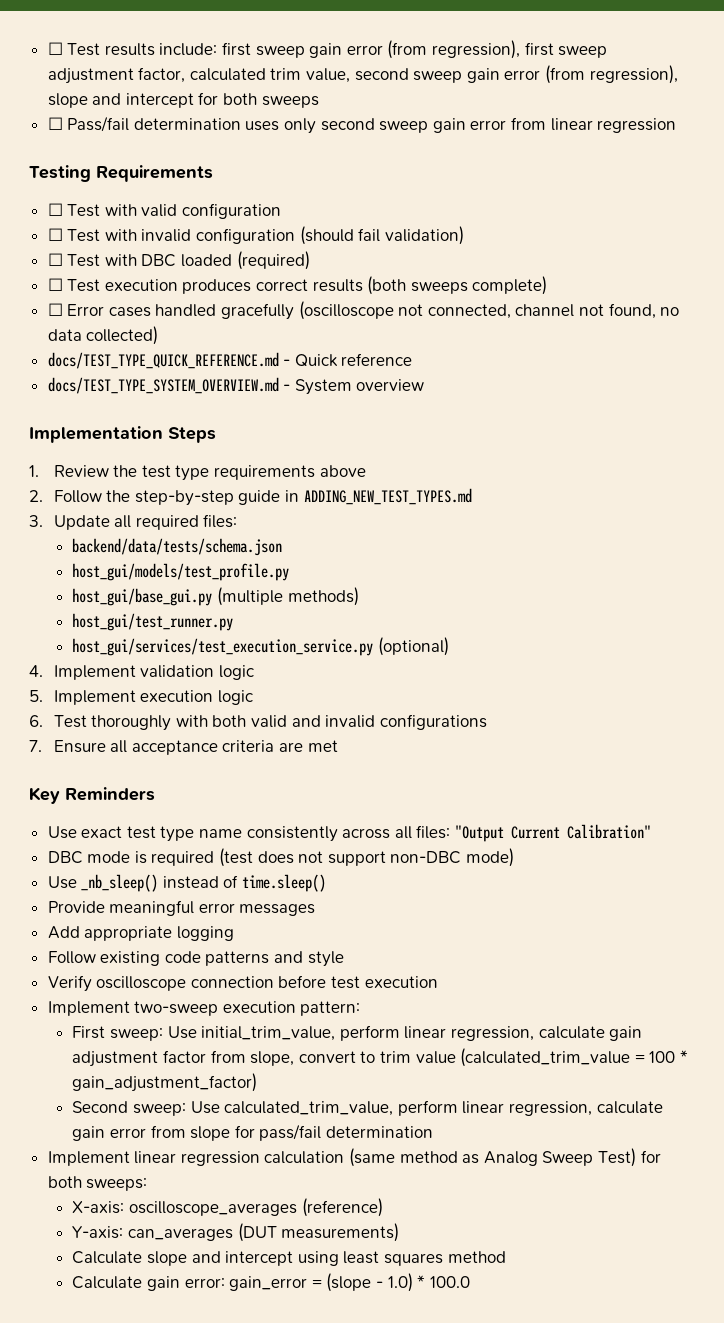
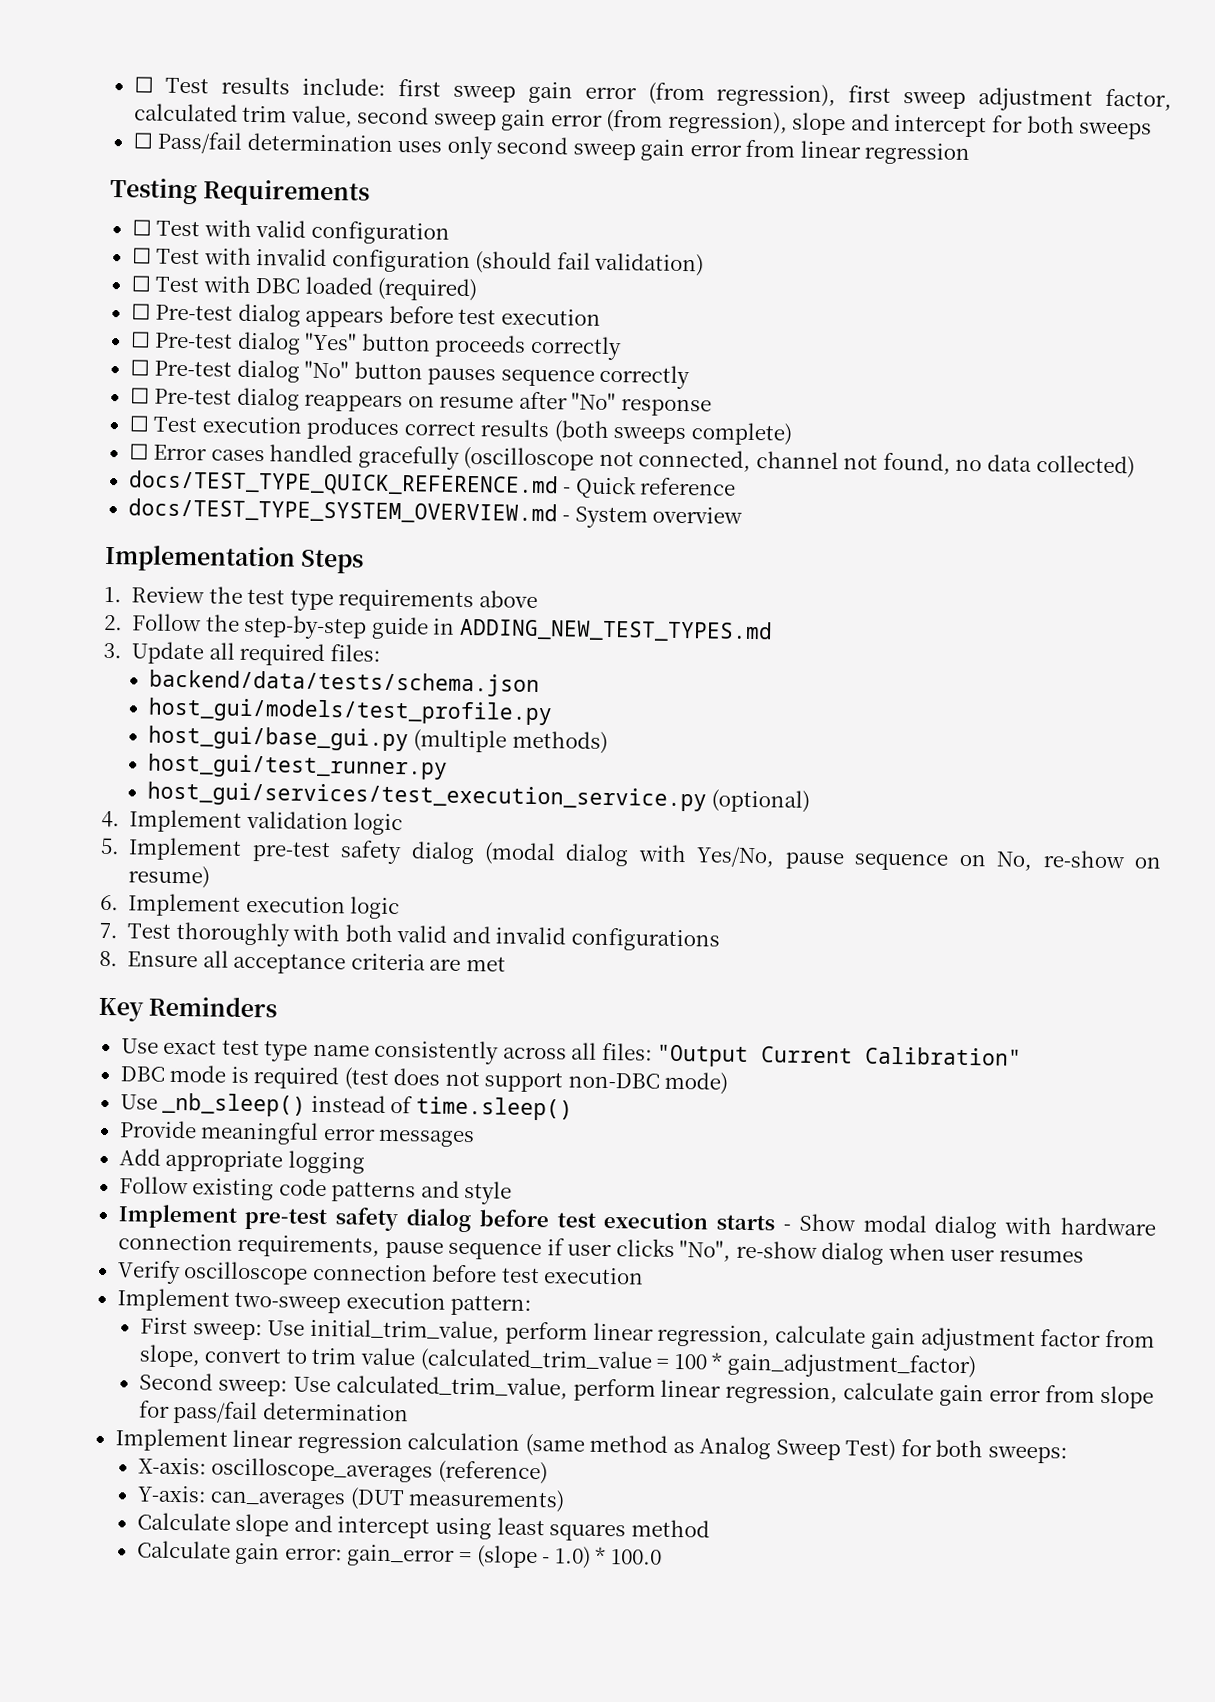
+ ☐ Pre-test dialog appears before test execution
+ ☐ Pre-test dialog "Yes" button proceeds correctly
+ ☐ Pre-test dialog "No" button pauses sequence correctly
+ ☐ Pre-test dialog reappears on resume after "No" response
- 5. Implement execution logic
+ 5. Implement pre-test safety dialog (modal dialog with Yes/No, pause sequence on No, re-show on resume)
+ 6. Implement execution logic
- 6. Test thoroughly with both valid and invalid configurations
+ 7. Test thoroughly with both valid and invalid configurations
- 7. Ensure all acceptance criteria are met
+ 8. Ensure all acceptance criteria are met
+ Implement pre-test safety dialog before test execution starts - Show modal dialog with hardware connection requirements, pause sequence if user clicks "No", re-show dialog when user resumes

